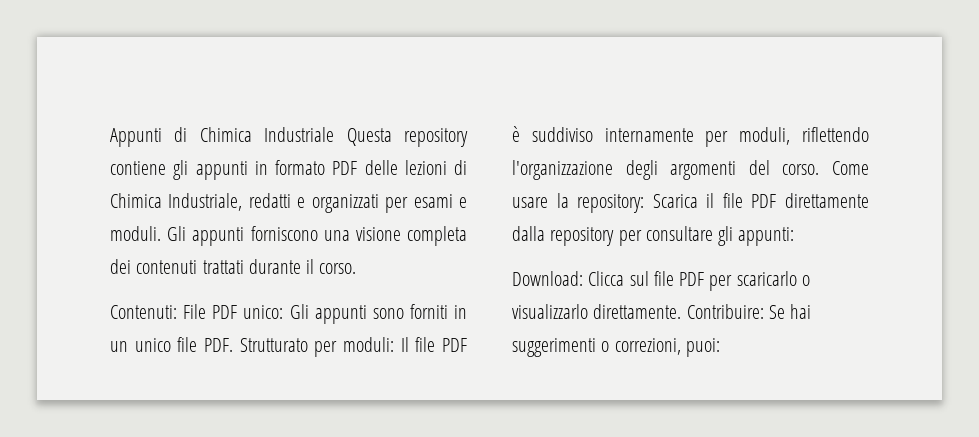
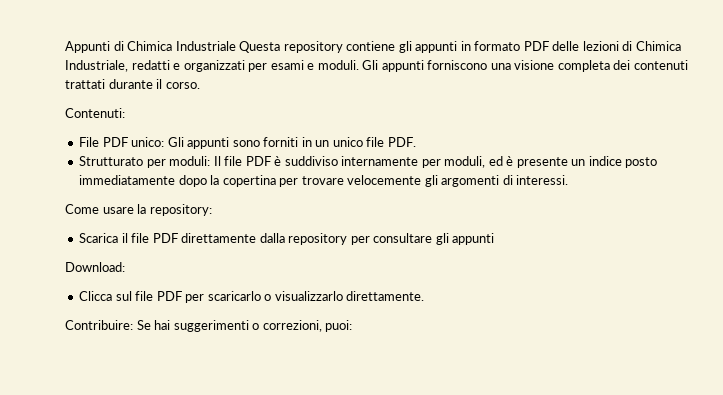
- Contenuti: File PDF unico: Gli appunti sono forniti in un unico file PDF. Strutturato per moduli: Il file PDF è suddiviso internamente per moduli, riflettendo l'organizzazione degli argomenti del corso. Come usare la repository: Scarica il file PDF direttamente dalla repository per consultare gli appunti:
+ Contenuti:
+ File PDF unico: Gli appunti sono forniti in un unico file PDF.
+ Strutturato per moduli: Il file PDF è suddiviso internamente per moduli, ed è presente un indice posto immediatamente dopo la copertina per trovare velocemente gli argomenti di interessi.
+ Come usare la repository:
+ Scarica il file PDF direttamente dalla repository per consultare gli appunti
- Download: Clicca sul file PDF per scaricarlo o visualizzarlo direttamente. Contribuire: Se hai suggerimenti o correzioni, puoi:
+ Download:
+ Clicca sul file PDF per scaricarlo o visualizzarlo direttamente.
+ Contribuire: Se hai suggerimenti o correzioni, puoi:

